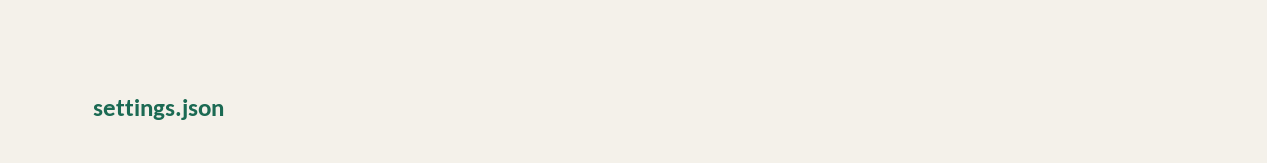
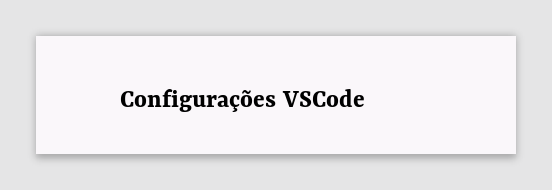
- settings.json
+ Configurações VSCode

